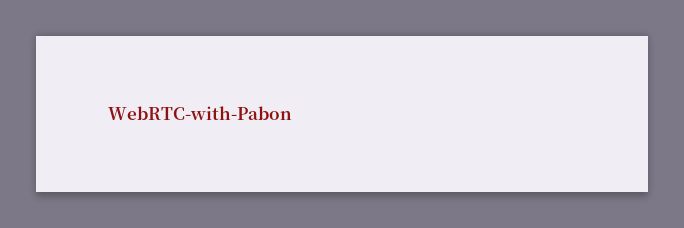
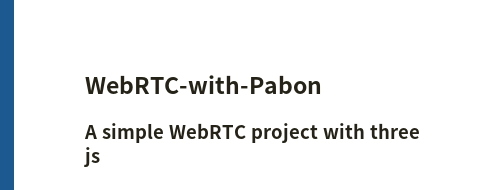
+ A simple WebRTC project with three js

